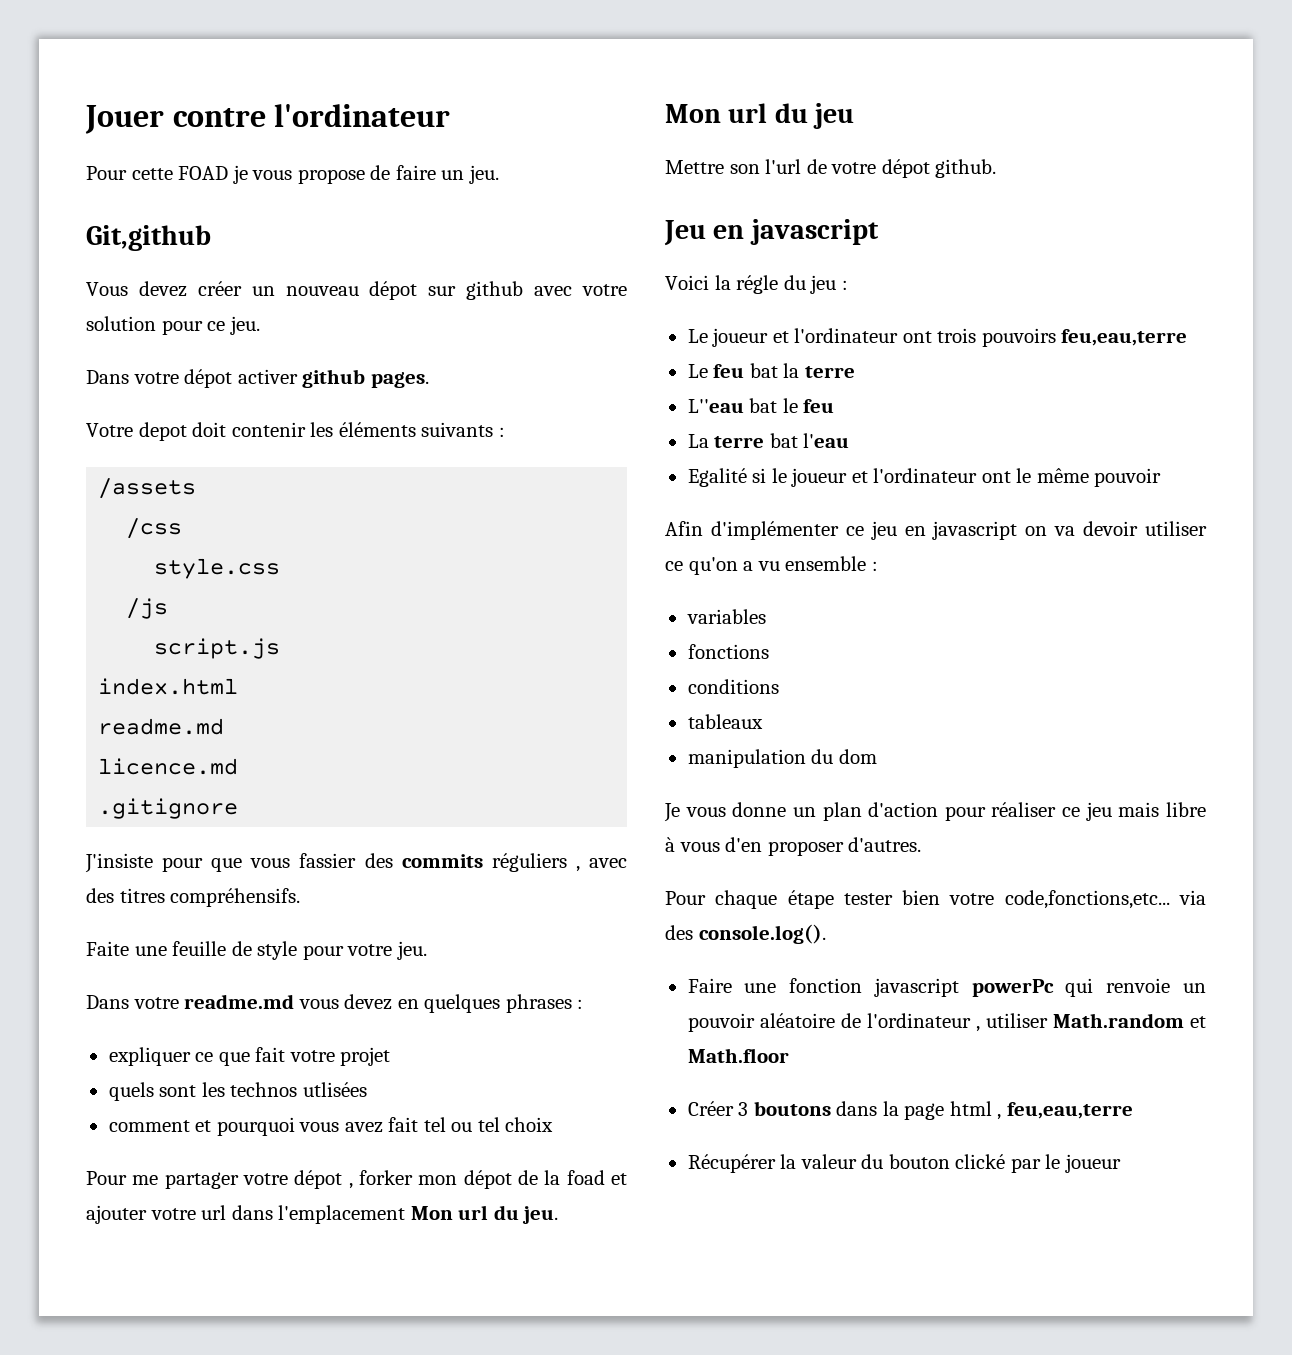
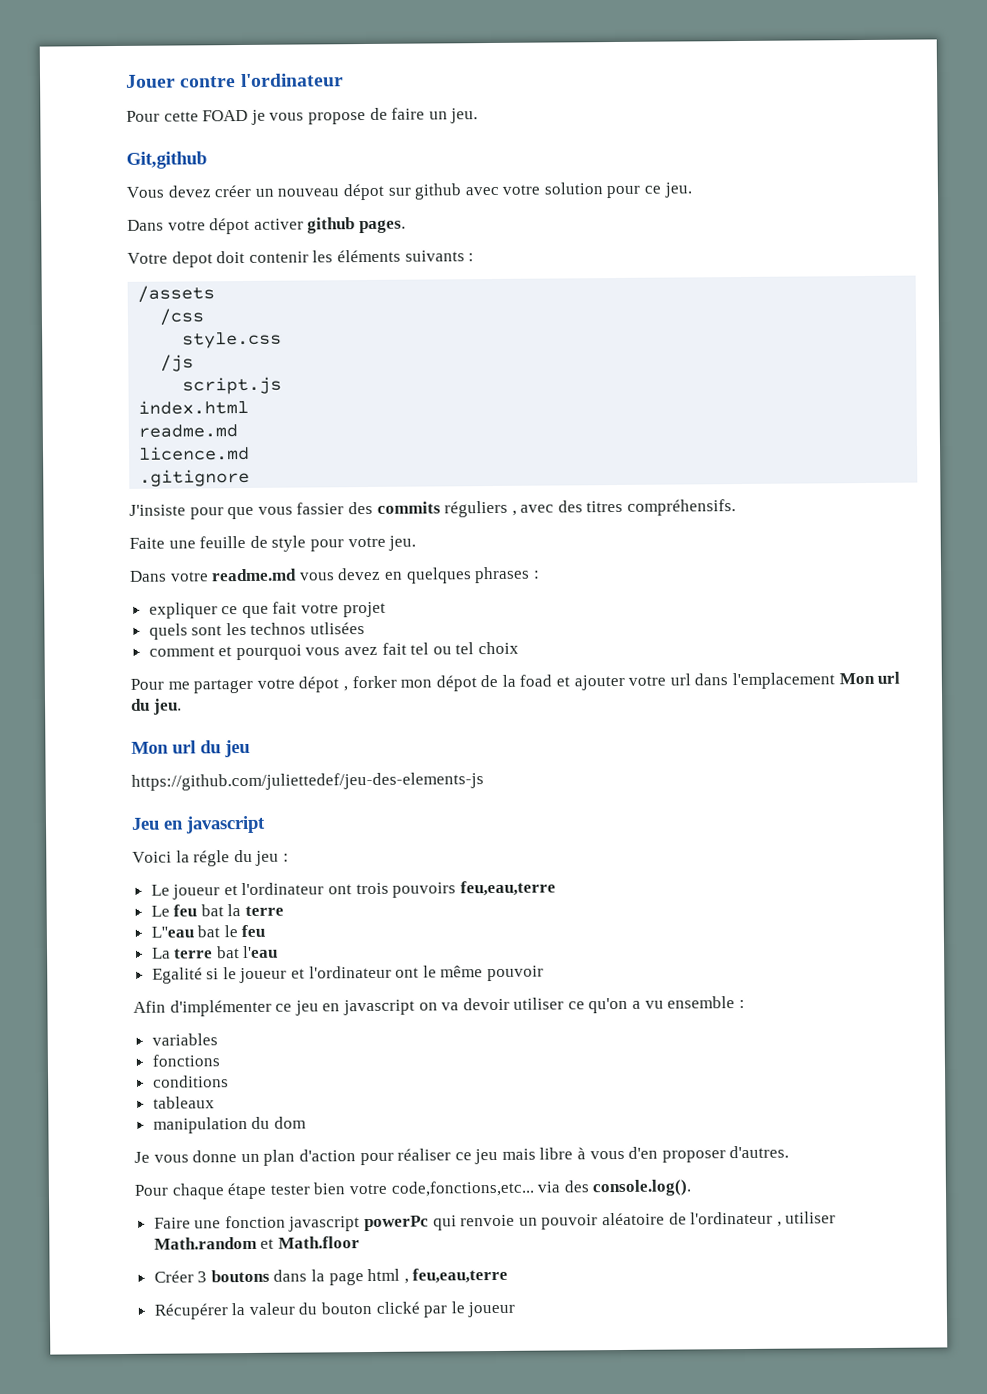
- Mettre son l'url de votre dépot github.
+ https://github.com/juliettedef/jeu-des-elements-js

